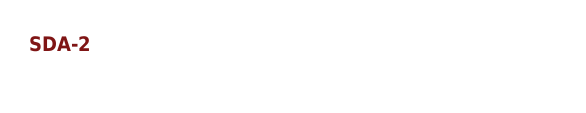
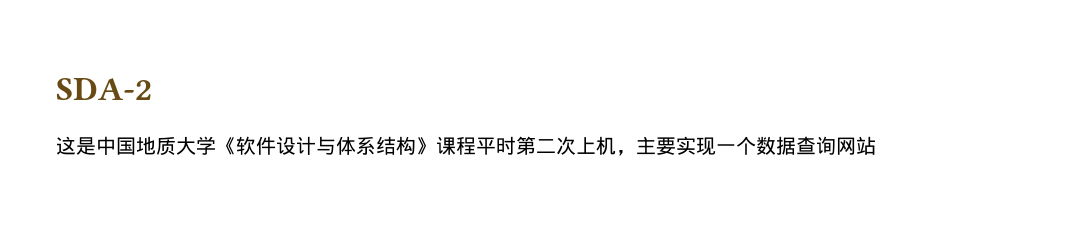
+ 这是中国地质大学《软件设计与体系结构》课程平时第二次上机，主要实现一个数据查询网站

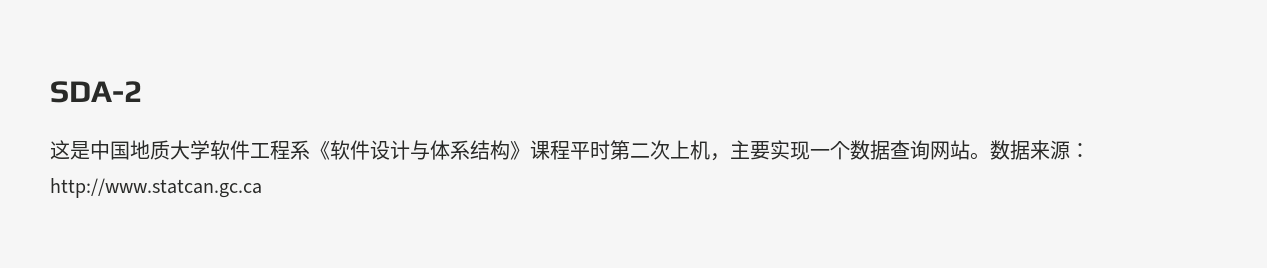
- 这是中国地质大学《软件设计与体系结构》课程平时第二次上机，主要实现一个数据查询网站
+ 这是中国地质大学软件工程系《软件设计与体系结构》课程平时第二次上机，主要实现一个数据查询网站。数据来源：http://www.statcan.gc.ca

